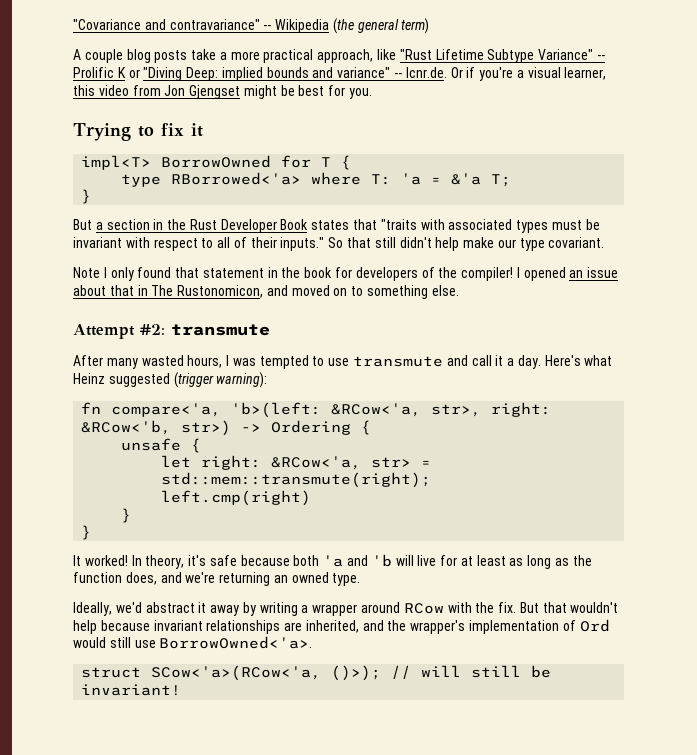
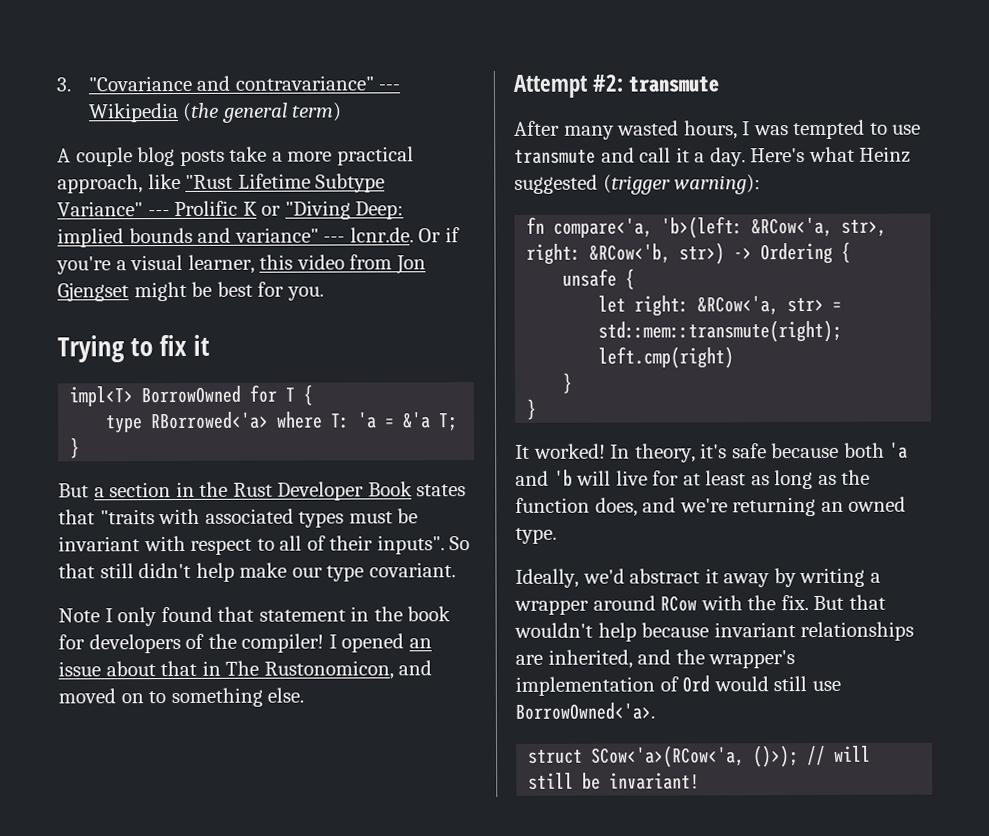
- "Covariance and contravariance" -- Wikipedia (the general term)
+ 3. "Covariance and contravariance" --- Wikipedia (the general term)
- A couple blog posts take a more practical approach, like "Rust Lifetime Subtype Variance" -- Prolific K or "Diving Deep: implied bounds and variance" -- lcnr.de. Or if you're a visual learner, this video from Jon Gjengset might be best for you.
+ A couple blog posts take a more practical approach, like "Rust Lifetime Subtype Variance" --- Prolific K or "Diving Deep: implied bounds and variance" --- lcnr.de. Or if you're a visual learner, this video from Jon Gjengset might be best for you.
- But a section in the Rust Developer Book states that "traits with associated types must be invariant with respect to all of their inputs."
+ But a section in the Rust Developer Book states that "traits with associated types must be invariant with respect to all of their inputs".

